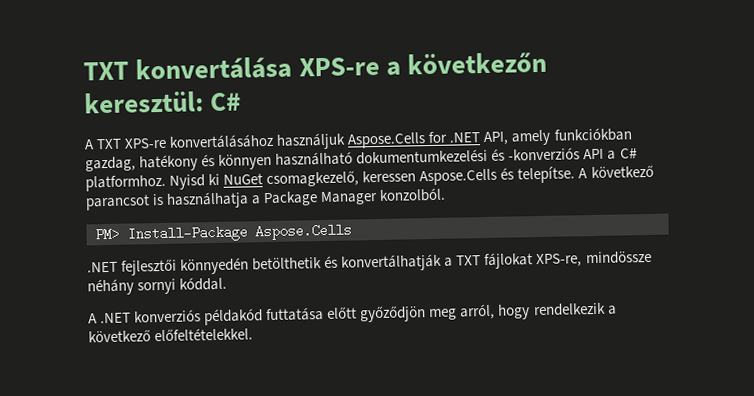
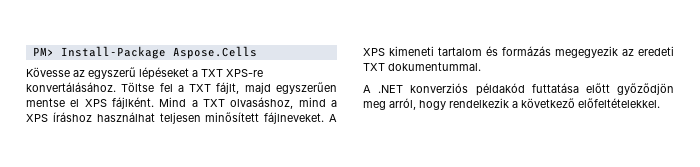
- TXT konvertálása XPS-re a következőn keresztül: C#
- A TXT XPS-re konvertálásához használjuk Aspose.Cells for .NET API, amely funkciókban gazdag, hatékony és könnyen használható dokumentumkezelési és -konverziós API a C# platformhoz. Nyisd ki NuGet csomagkezelő, keressen Aspose.Cells és telepítse. A következő parancsot is használhatja a Package Manager konzolból.
  PM> Install-Package Aspose.Cells
- .NET fejlesztői könnyedén betölthetik és konvertálhatják a TXT fájlokat XPS-re, mindössze néhány sornyi kóddal.
+ Kövesse az egyszerű lépéseket a TXT XPS-re konvertálásához. Töltse fel a TXT fájlt, majd egyszerűen mentse el XPS fájlként. Mind a TXT olvasáshoz, mind a XPS íráshoz használhat teljesen minősített fájlneveket. A XPS kimeneti tartalom és formázás megegyezik az eredeti TXT dokumentummal.

